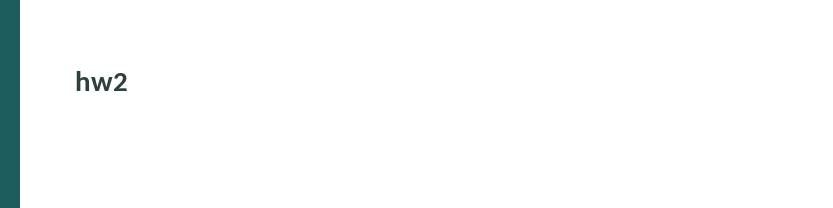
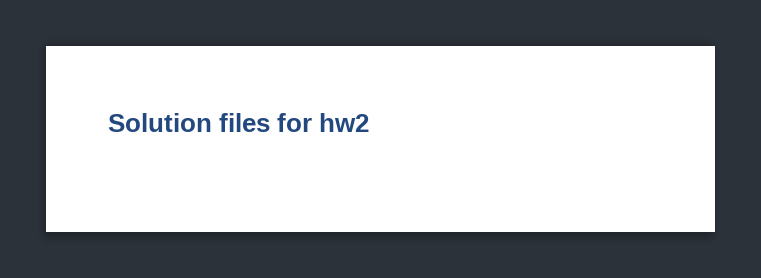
- hw2
+ Solution files for hw2

